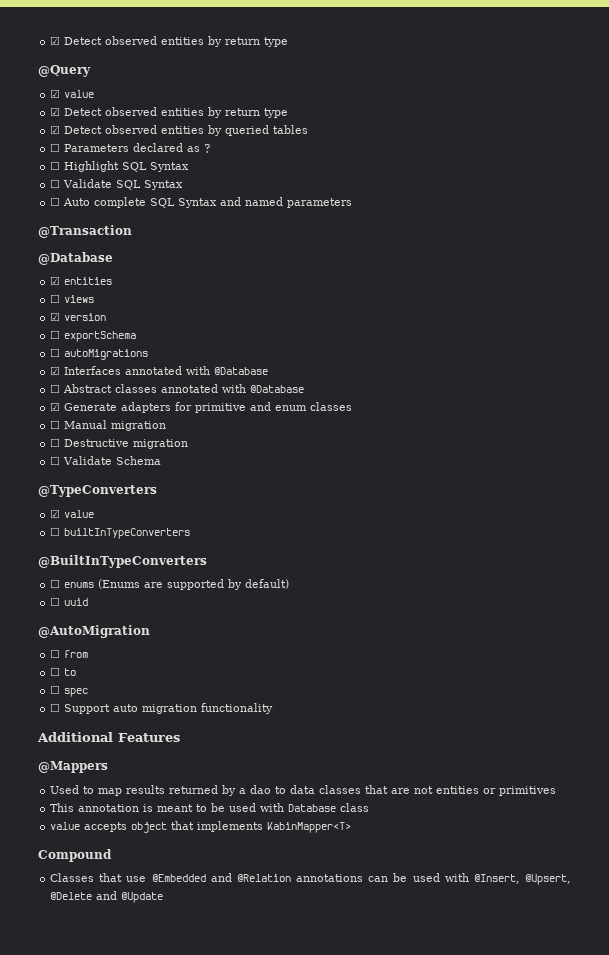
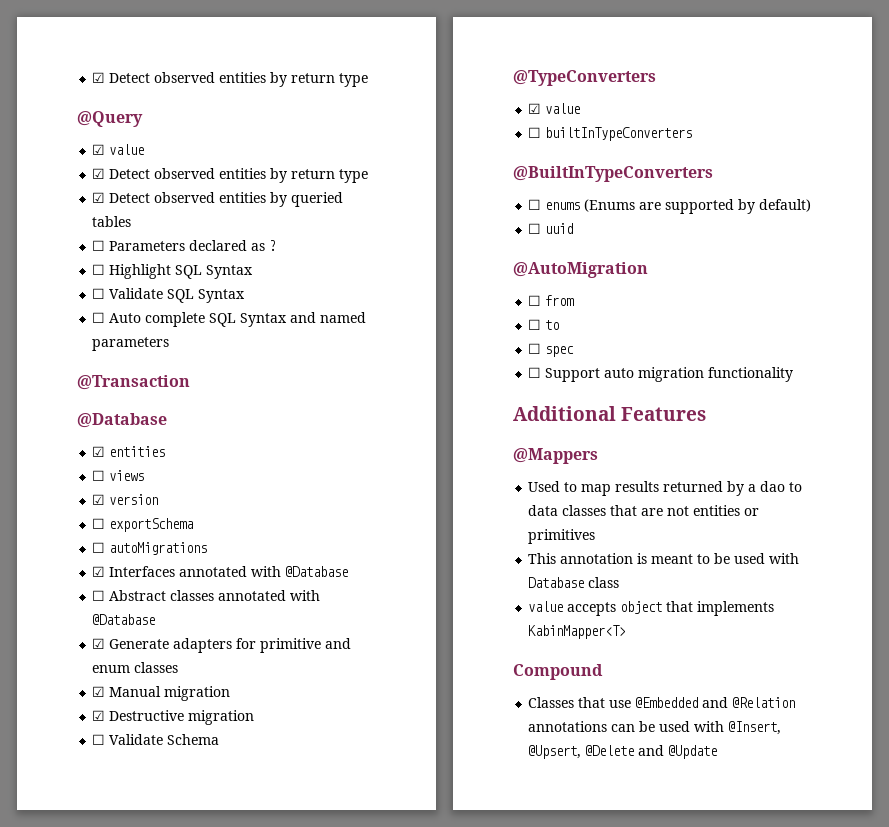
- ☐ Manual migration
+ ☑ Manual migration
- ☐ Destructive migration
+ ☑ Destructive migration

